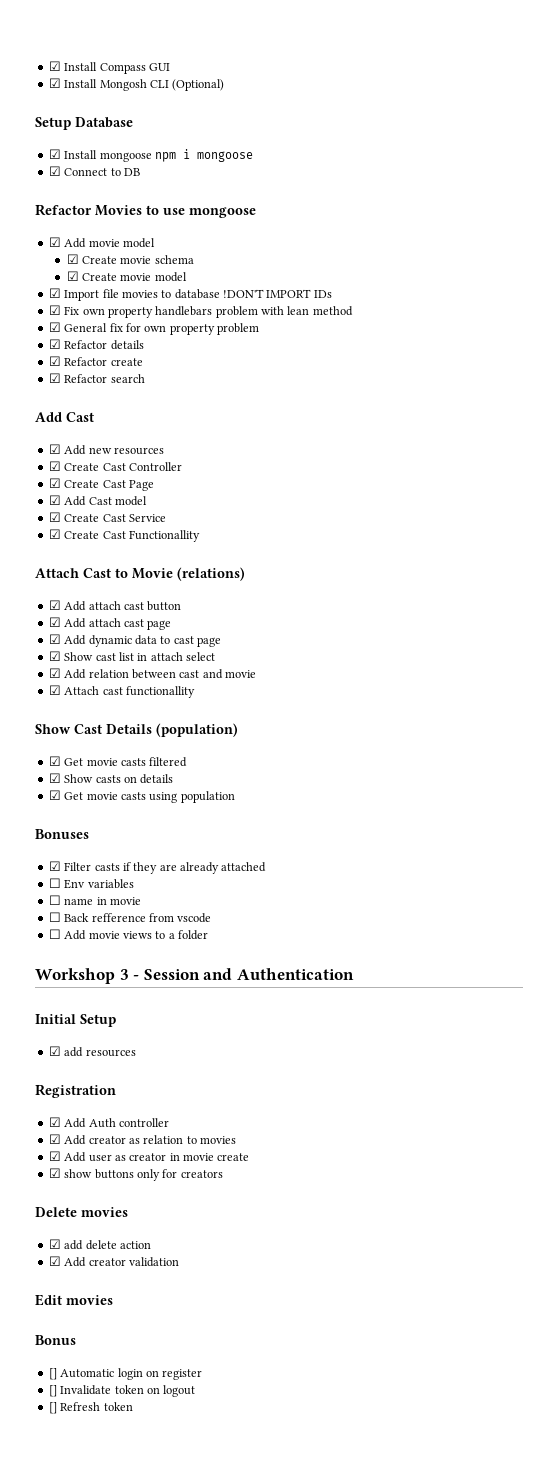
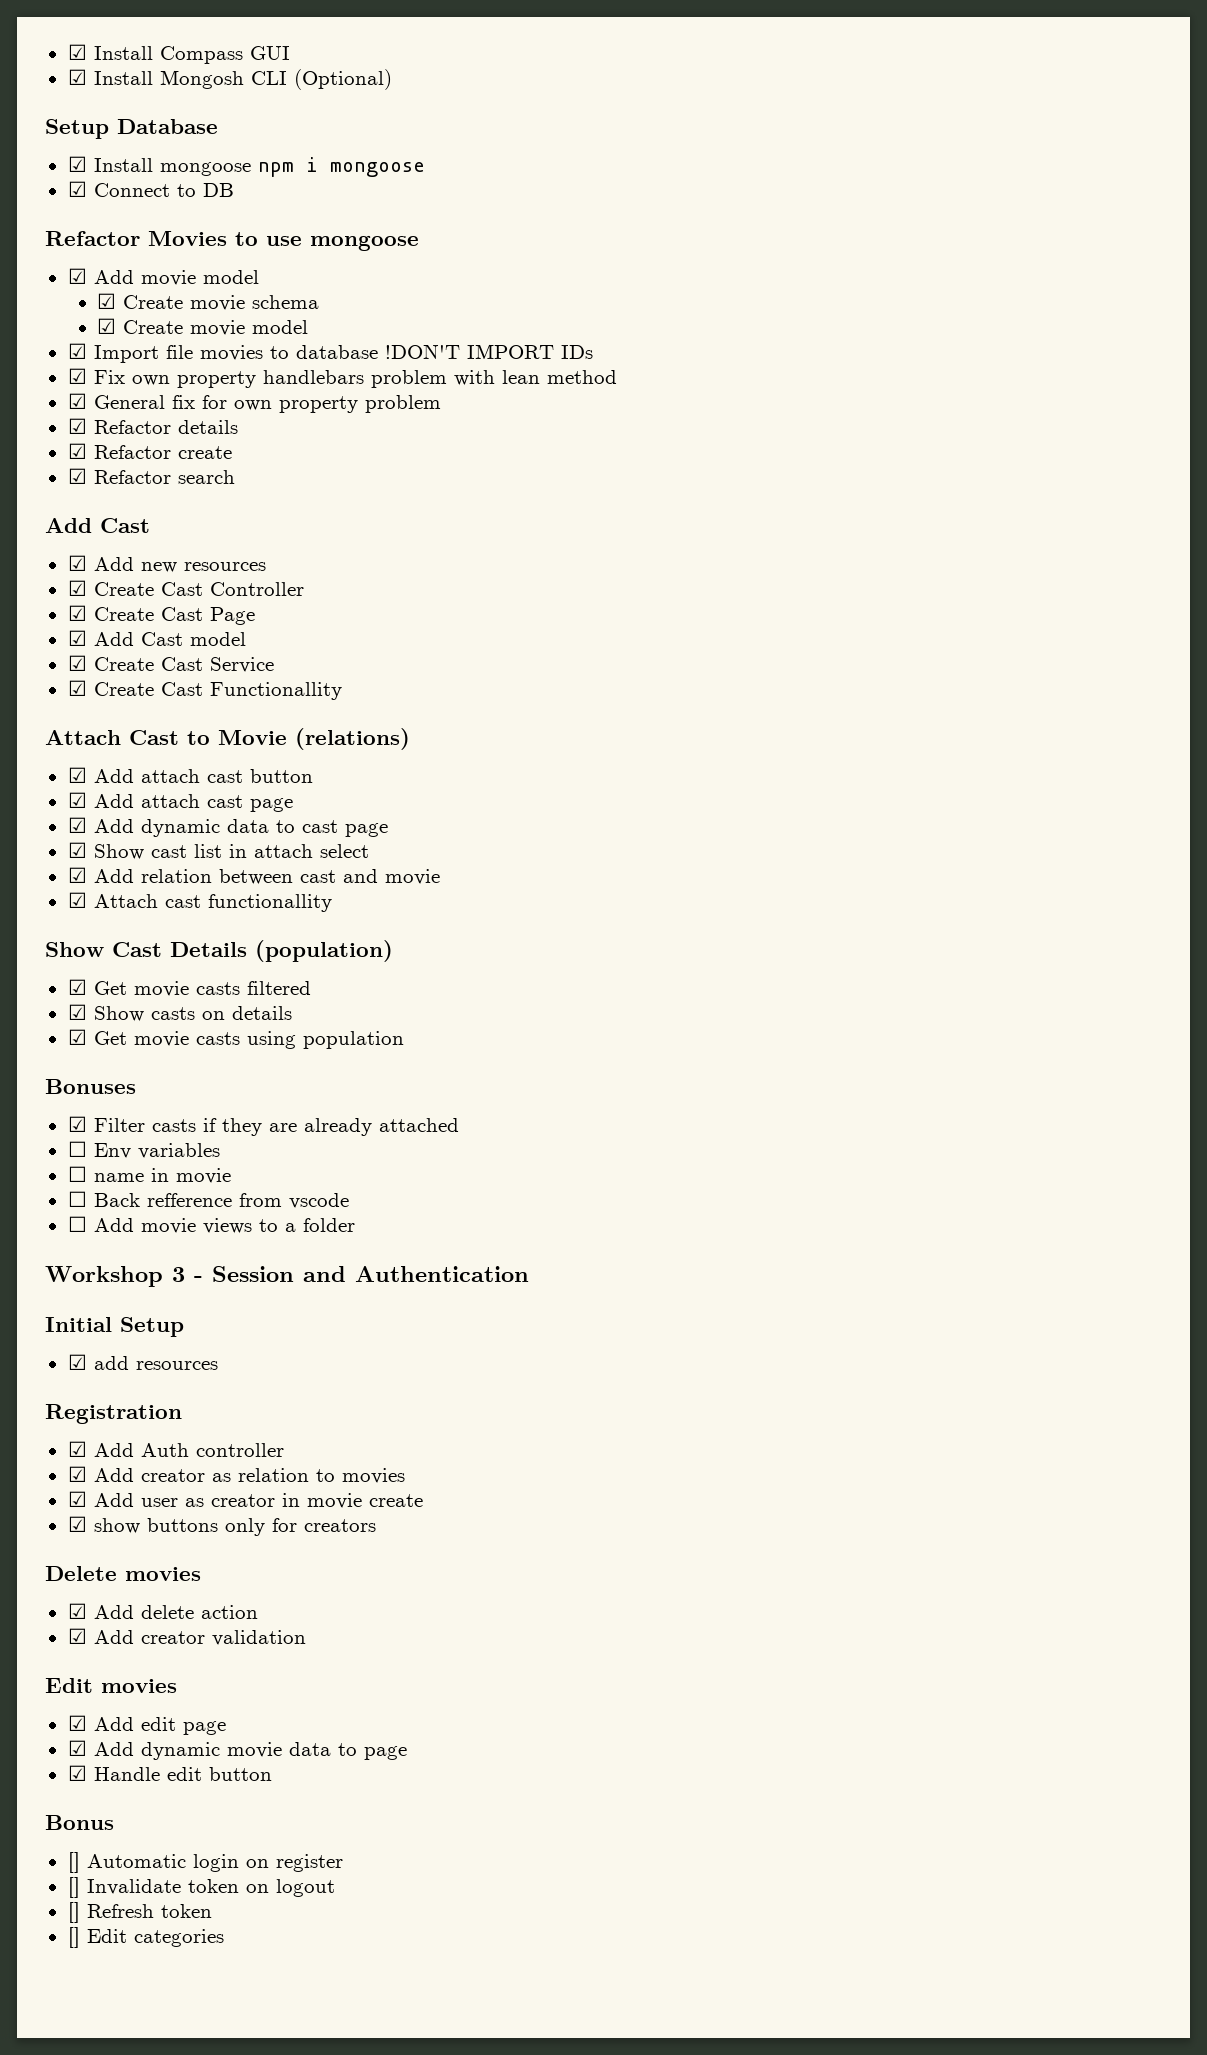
- ☑ add delete action
+ ☑ Add delete action
+ ☑ Add edit page
+ ☑ Add dynamic movie data to page
+ ☑ Handle edit button
+ [] Edit categories

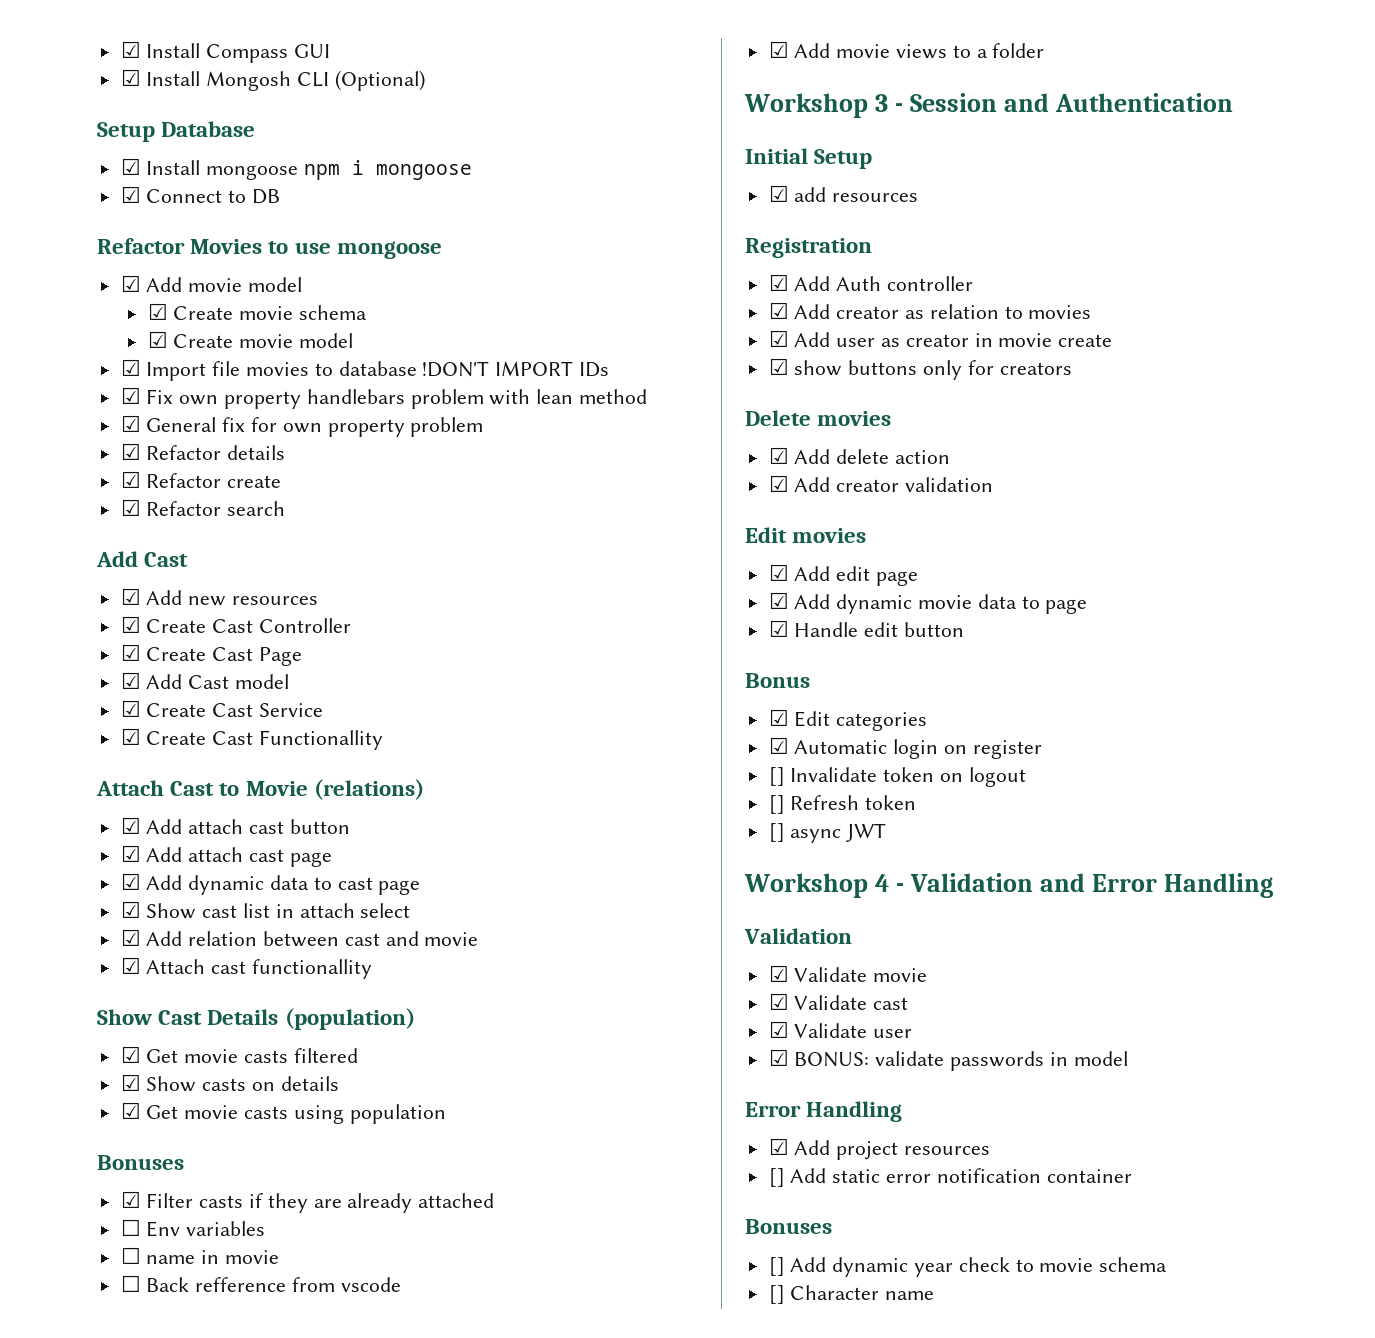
- ☐ Add movie views to a folder
+ ☑ Add movie views to a folder
- [] Automatic login on register
+ ☑ Edit categories
+ ☑ Automatic login on register
- [] Edit categories
+ [] async JWT
+ Workshop 4 - Validation and Error Handling
+ Validation
+ ☑ Validate movie
+ ☑ Validate cast
+ ☑ Validate user
+ ☑ BONUS: validate passwords in model
+ Error Handling
+ ☑ Add project resources
+ [] Add static error notification container
+ Bonuses
+ [] Add dynamic year check to movie schema
+ [] Character name

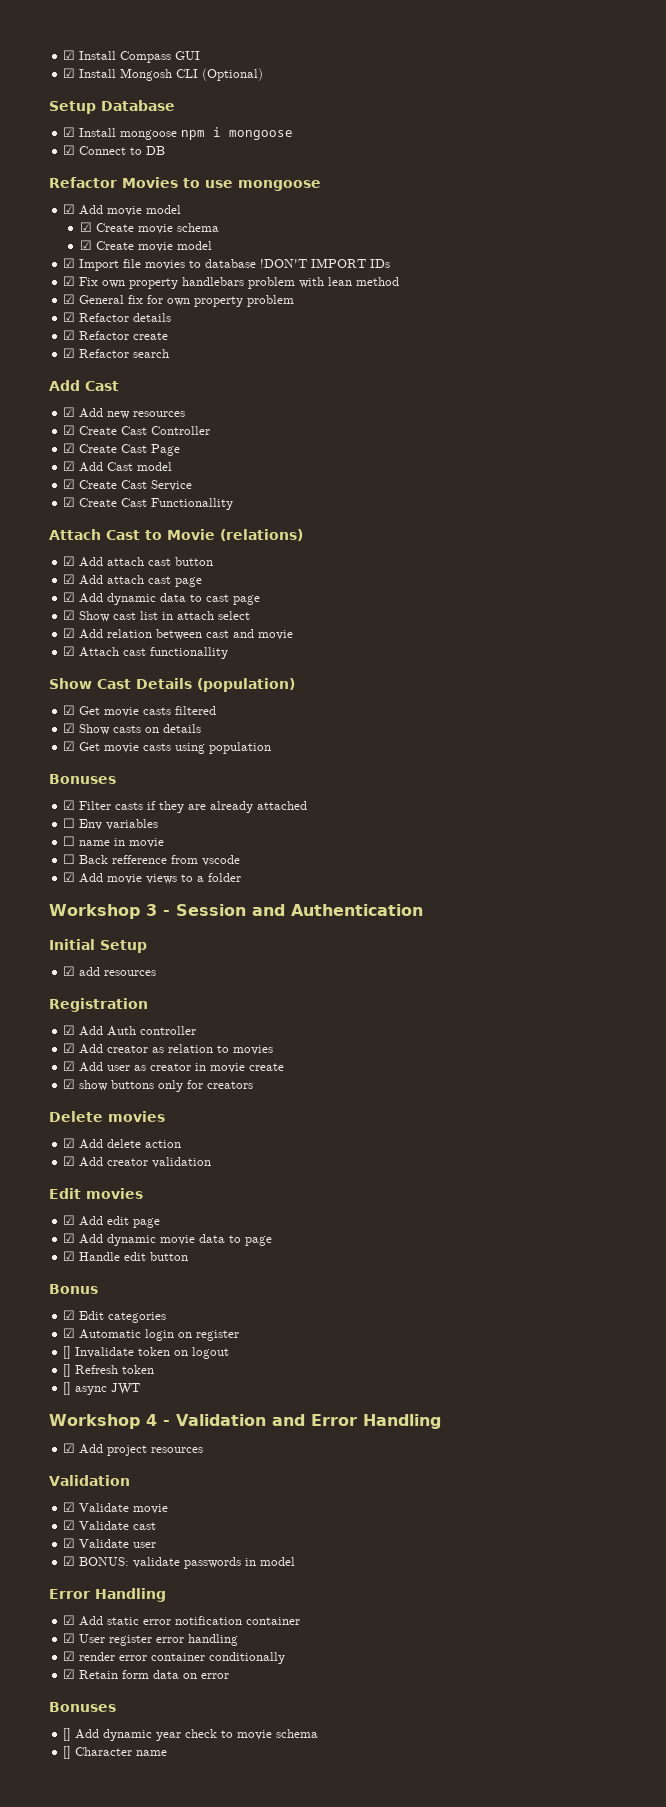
+ ☑ Add project resources
- ☑ Add project resources
- [] Add static error notification container
+ ☑ Add static error notification container
+ ☑ User register error handling
+ ☑ render error container conditionally
+ ☑ Retain form data on error

